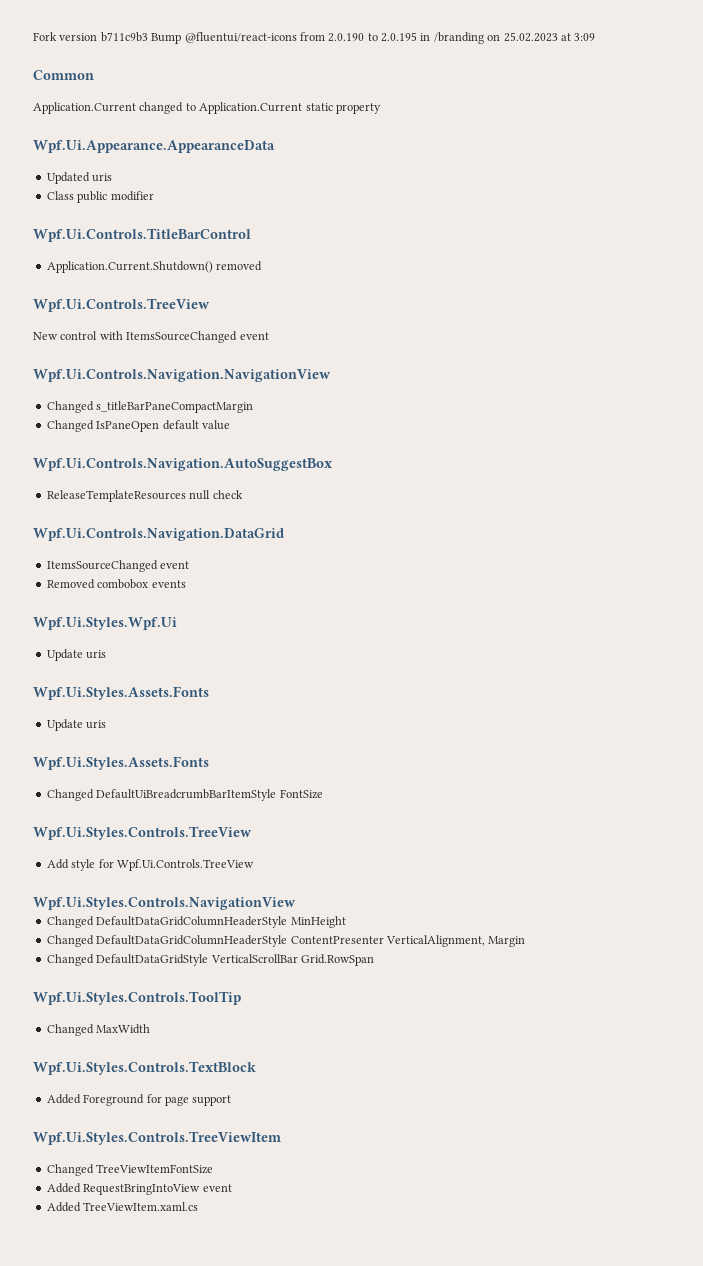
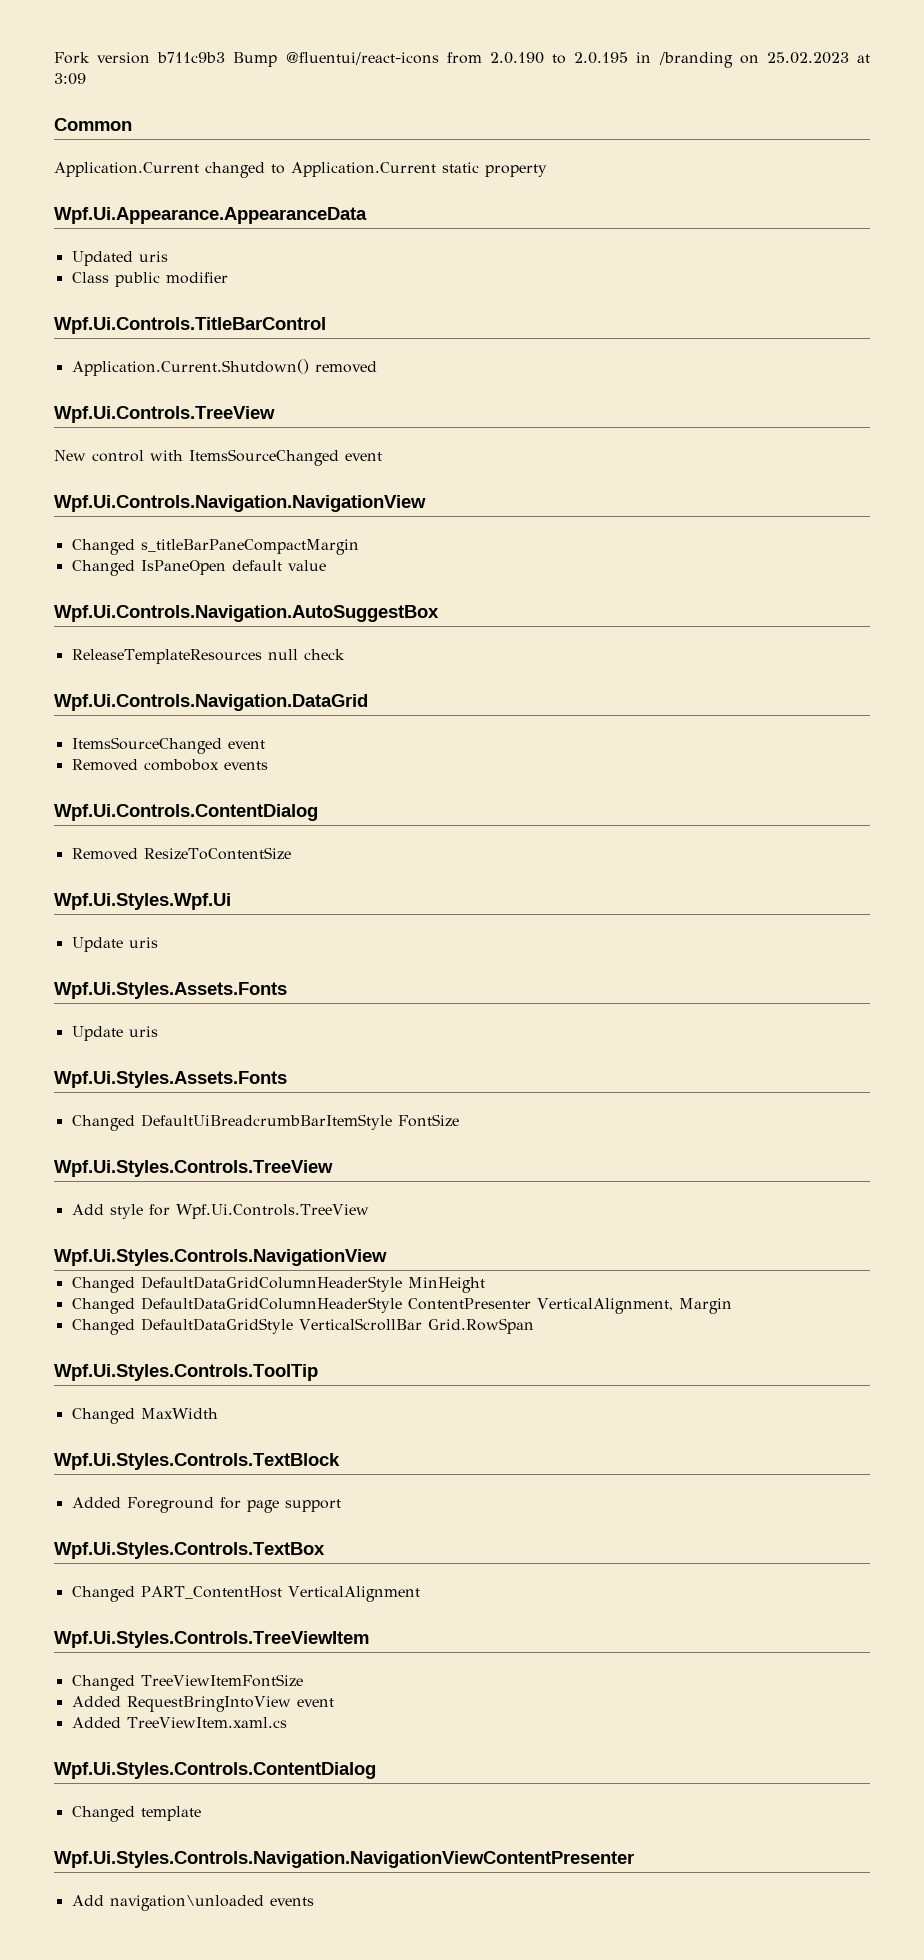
+ Wpf.Ui.Controls.ContentDialog
+ Removed ResizeToContentSize
+ Wpf.Ui.Styles.Controls.TextBox
+ Changed PART_ContentHost VerticalAlignment
+ Wpf.Ui.Styles.Controls.ContentDialog
+ Changed template
+ Wpf.Ui.Styles.Controls.Navigation.NavigationViewContentPresenter
+ Add navigation\unloaded events

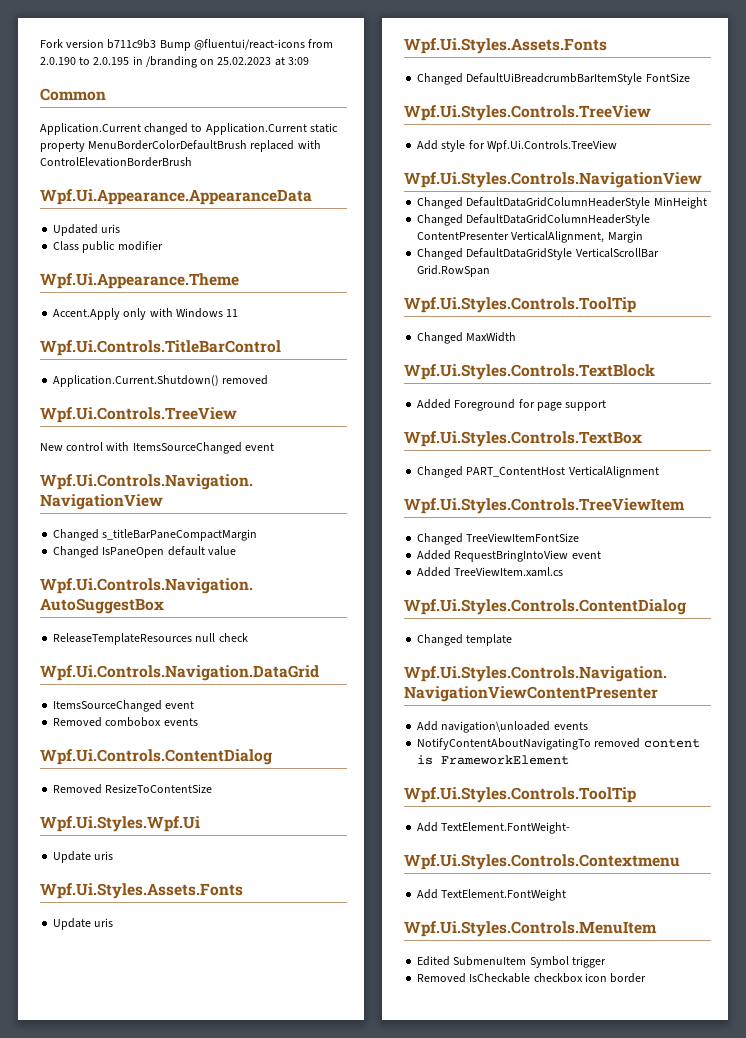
- Application.Current changed to Application.Current static property
+ Application.Current changed to Application.Current static property MenuBorderColorDefaultBrush replaced with ControlElevationBorderBrush
+ Wpf.Ui.Appearance.Theme
+ Accent.Apply only with Windows 11
+ NotifyContentAboutNavigatingTo removed content is FrameworkElement
+ Wpf.Ui.Styles.Controls.ToolTip
+ Add TextElement.FontWeight-
+ Wpf.Ui.Styles.Controls.Contextmenu
+ Add TextElement.FontWeight
+ Wpf.Ui.Styles.Controls.MenuItem
+ Edited SubmenuItem Symbol trigger
+ Removed IsCheckable checkbox icon border

